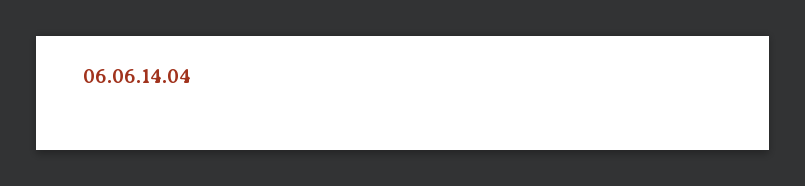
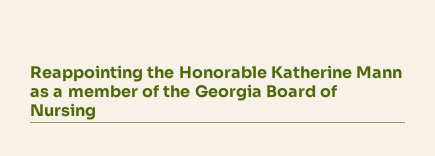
- 06.06.14.04
+ Reappointing the Honorable Katherine Mann as a member of the Georgia Board of Nursing

